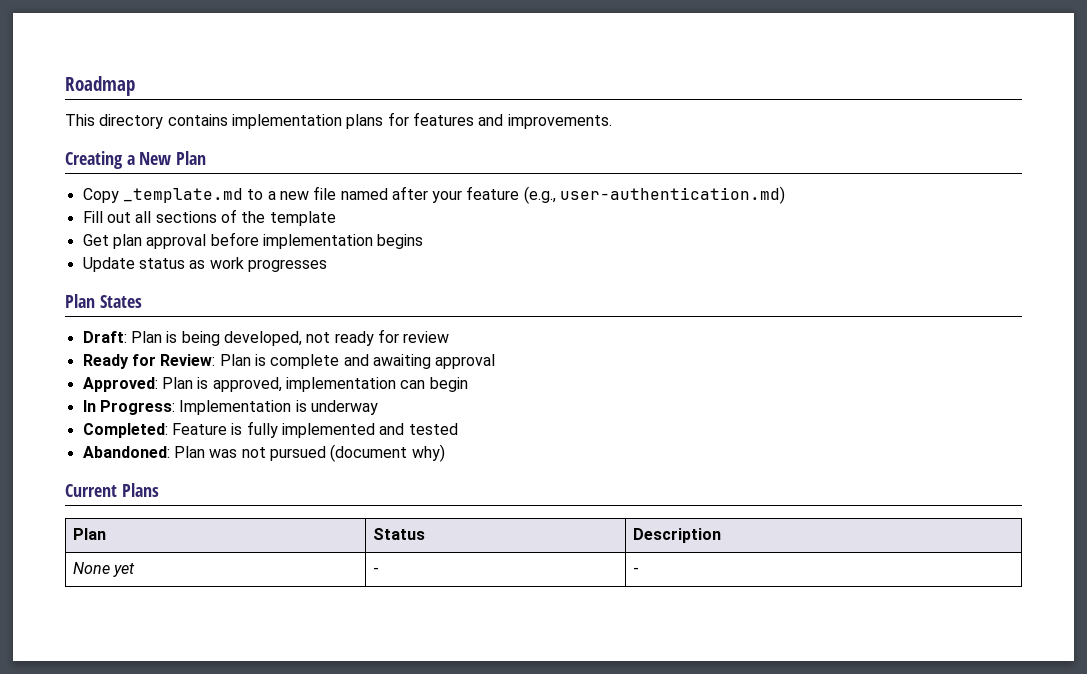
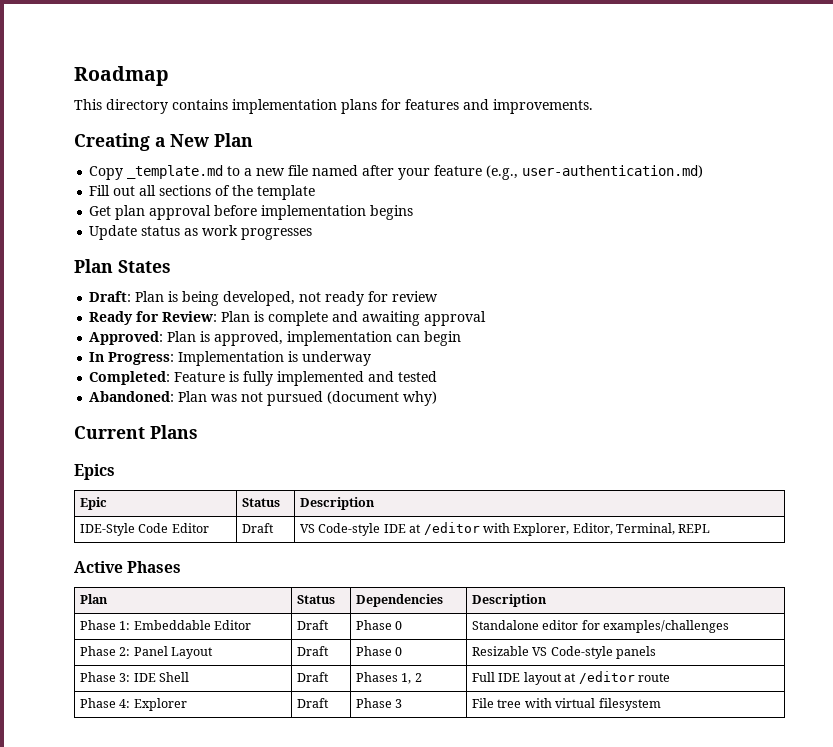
+ Epics
+ Epic | Status | Description
+ IDE-Style Code Editor | Draft | VS Code-style IDE at /editor with Explorer, Editor, Terminal, REPL
+ Active Phases
- Plan | Status | Description
- None yet | - | -
+ Plan | Status | Dependencies | Description
+ Phase 1: Embeddable Editor | Draft | Phase 0 | Standalone editor for examples/challenges
+ Phase 2: Panel Layout | Draft | Phase 0 | Resizable VS Code-style panels
+ Phase 3: IDE Shell | Draft | Phases 1, 2 | Full IDE layout at /editor route
+ Phase 4: Explorer | Draft | Phase 3 | File tree with virtual filesystem

